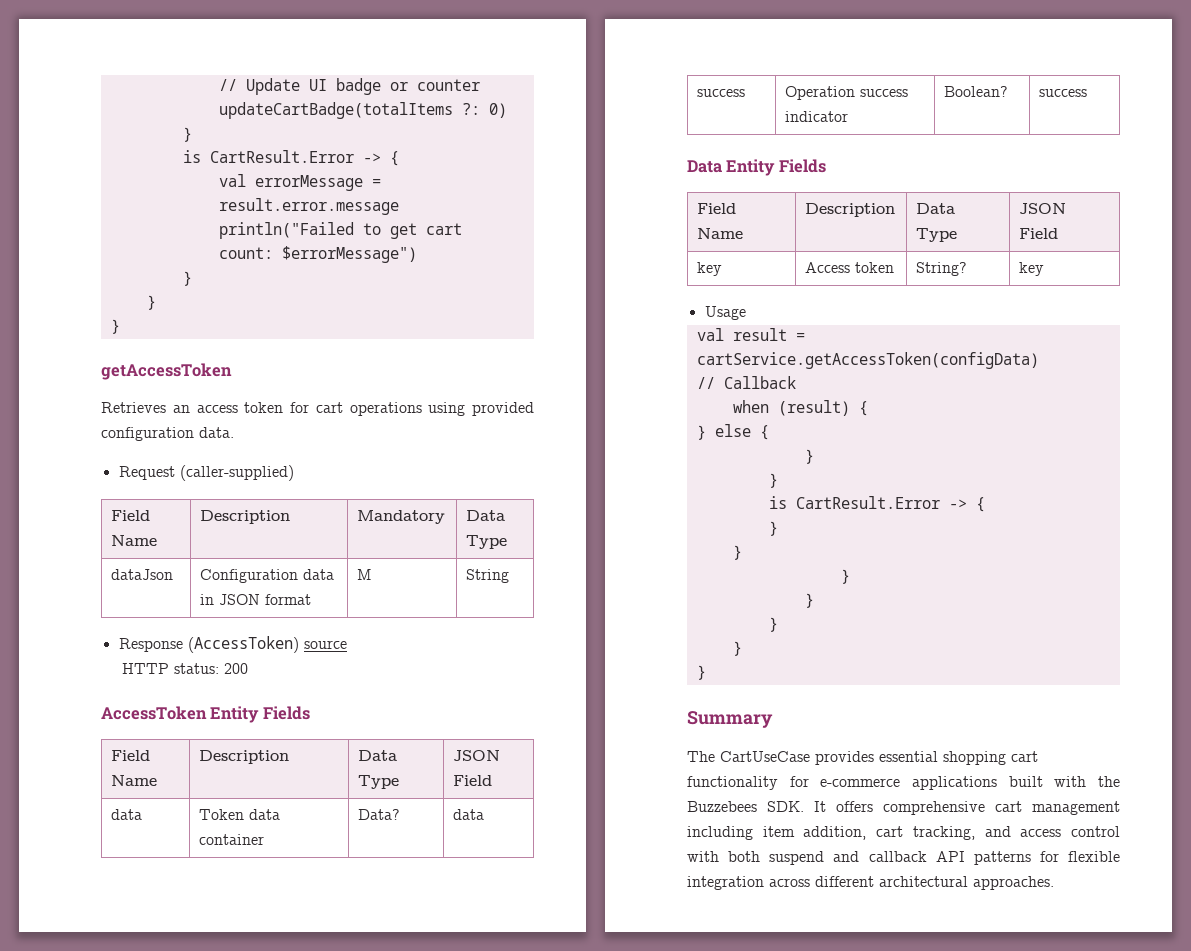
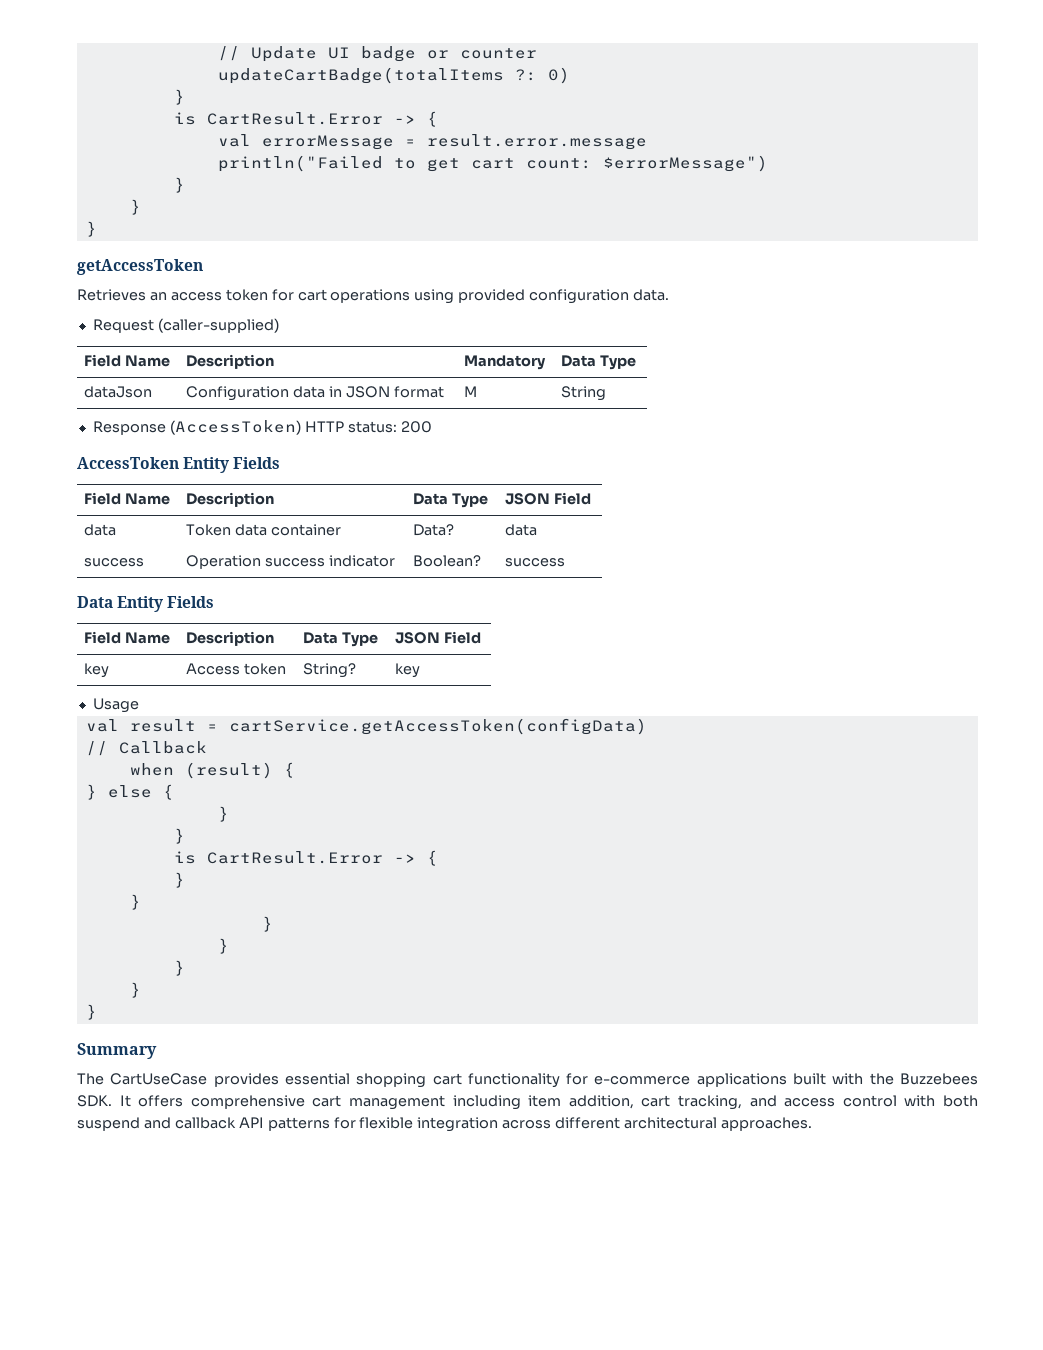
- Response (AccessToken) source
- HTTP status: 200
+ Response (AccessToken) HTTP status: 200

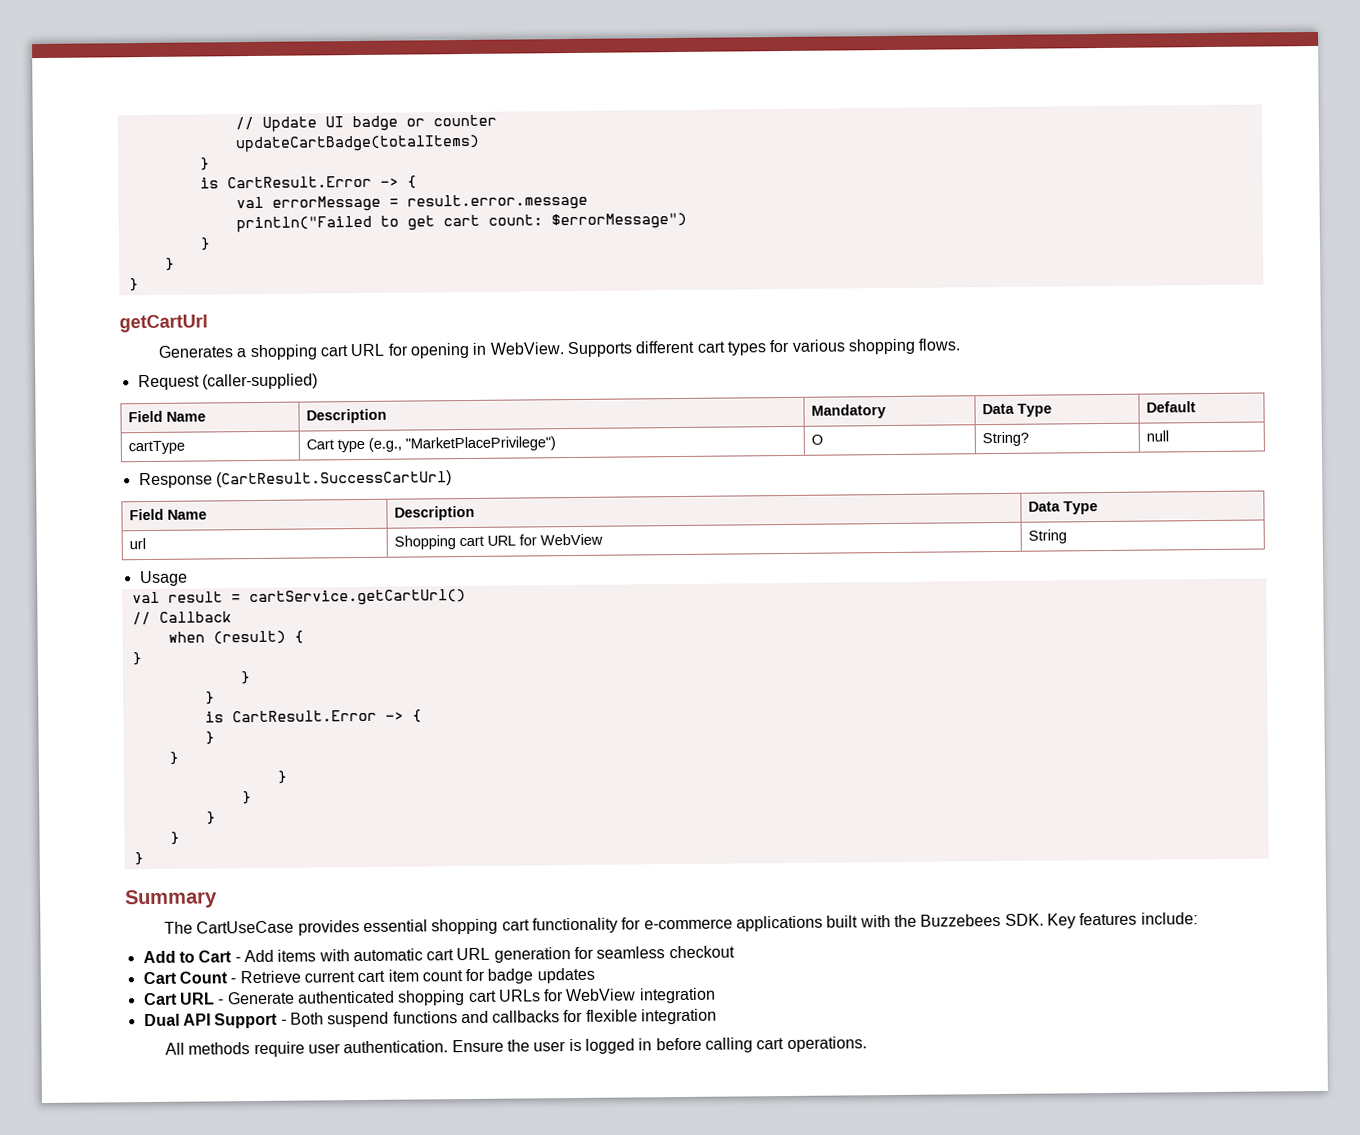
- updateCartBadge(totalItems ?: 0)
+ updateCartBadge(totalItems)
- getAccessToken
- Retrieves an access token for cart operations using provided configuration data.
+ getCartUrl
+ Generates a shopping cart URL for opening in WebView. Supports different cart types for various shopping flows.
- Field Name | Description | Mandatory | Data Type
- dataJson | Configuration data in JSON format | M | String
- Response (AccessToken) HTTP status: 200
- AccessToken Entity Fields
- Field Name | Description | Data Type | JSON Field
- data | Token data container | Data? | data
- success | Operation success indicator | Boolean? | success
- Data Entity Fields
- Field Name | Description | Data Type | JSON Field
- key | Access token | String? | key
+ Field Name | Description | Mandatory | Data Type | Default
+ cartType | Cart type (e.g., "MarketPlacePrivilege") | O | String? | null
+ Response (CartResult.SuccessCartUrl)
+ Field Name | Description | Data Type
+ url | Shopping cart URL for WebView | String
- val result = cartService.getAccessToken(configData)
+ val result = cartService.getCartUrl()
  when (result) {
- } else {
+ }
- The CartUseCase provides essential shopping cart functionality for e-commerce applications built with the Buzzebees SDK. It offers comprehensive cart management including item addition, cart tracking, and access control with both suspend and callback API patterns for flexible integration across different architectural approaches.
+ The CartUseCase provides essential shopping cart functionality for e-commerce applications built with the Buzzebees SDK. Key features include:
+ Add to Cart - Add items with automatic cart URL generation for seamless checkout
+ Cart Count - Retrieve current cart item count for badge updates
+ Cart URL - Generate authenticated shopping cart URLs for WebView integration
+ Dual API Support - Both suspend functions and callbacks for flexible integration
+ All methods require user authentication. Ensure the user is logged in before calling cart operations.

